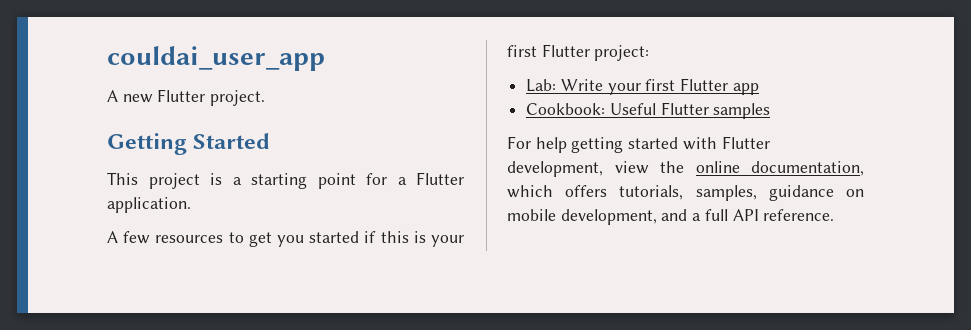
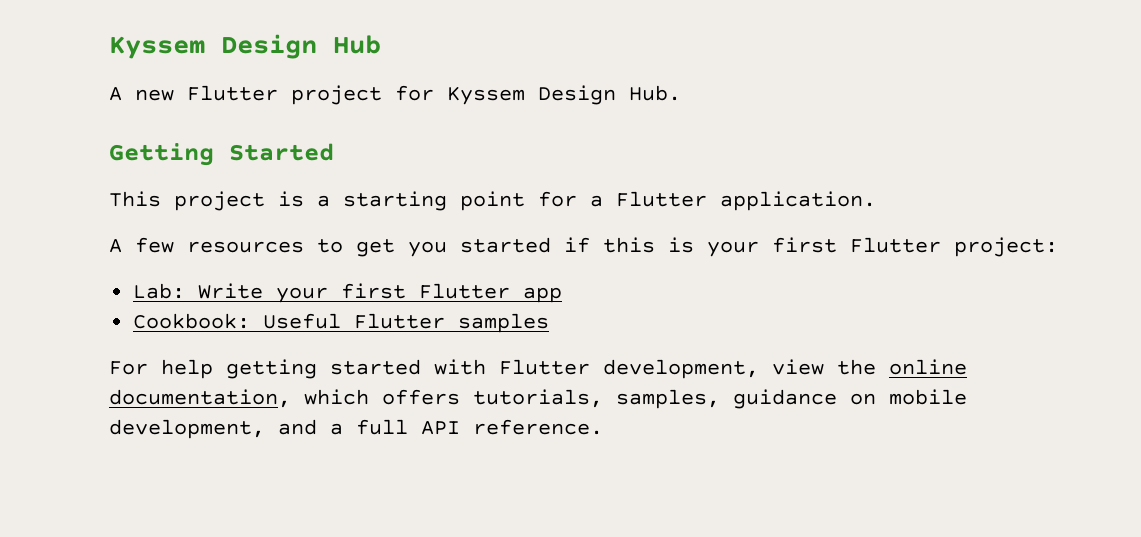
- couldai_user_app
+ Kyssem Design Hub
- A new Flutter project.
+ A new Flutter project for Kyssem Design Hub.

